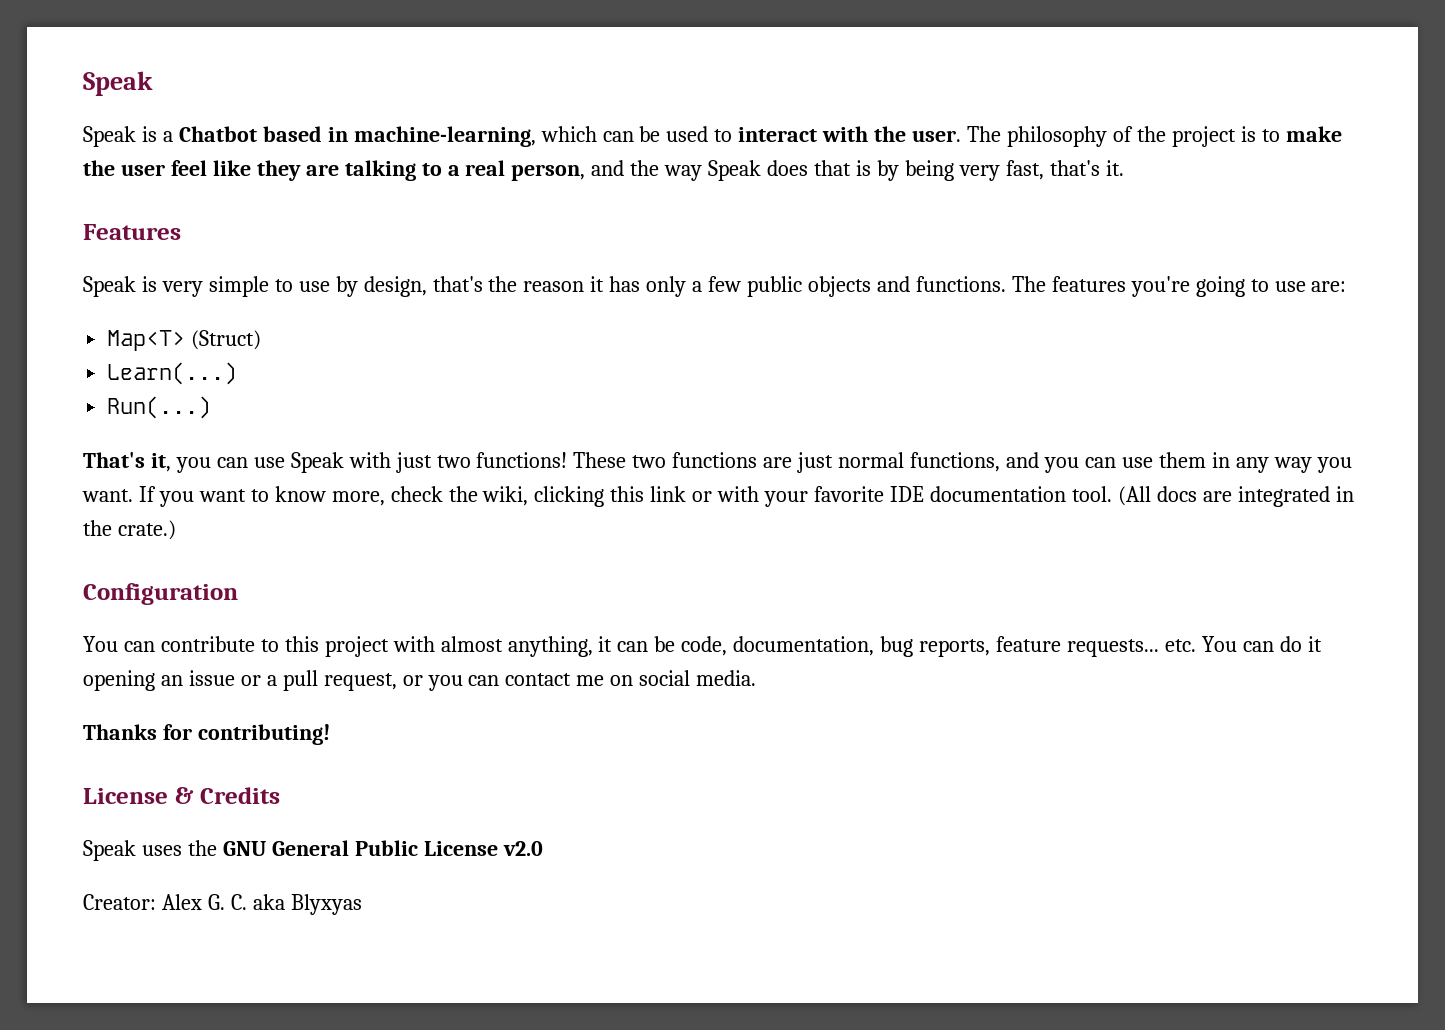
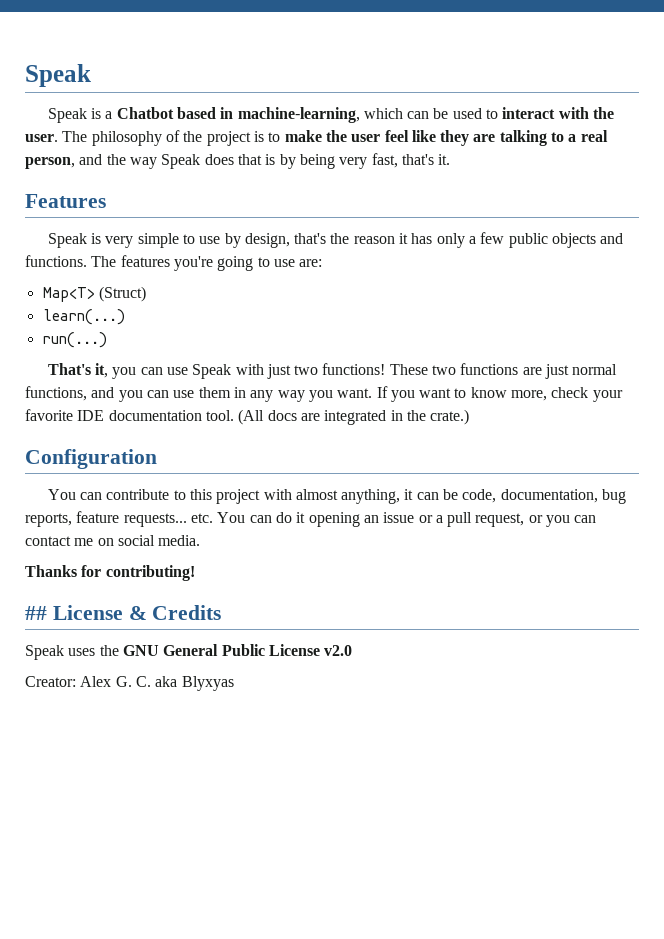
- Learn(...)
- Run(...)
+ learn(...)
+ run(...)
- If you want to know more, check the wiki, clicking this link or with your favorite IDE documentation tool.
+ If you want to know more, check your favorite IDE documentation tool.
- License & Credits
+ ## License & Credits

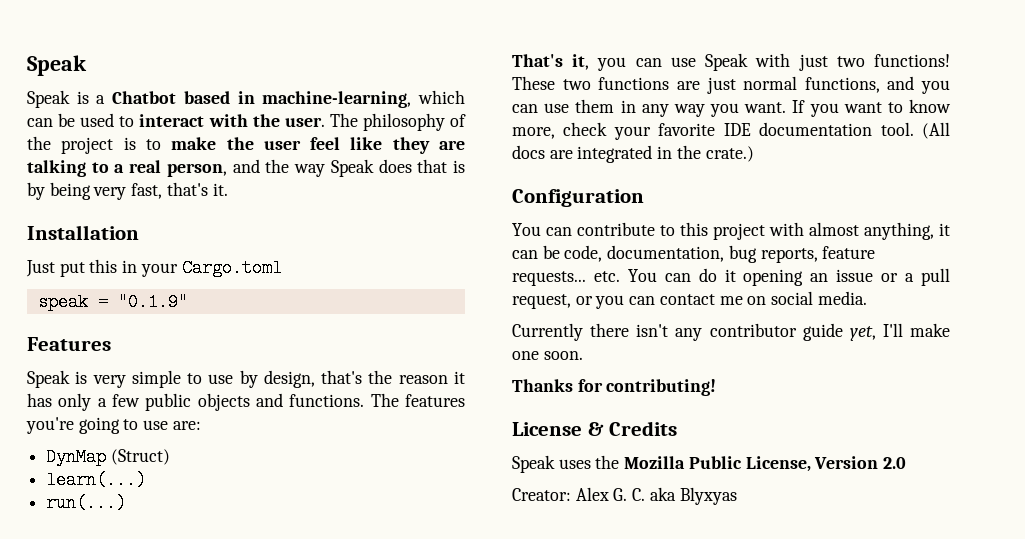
+ Installation
+ Just put this in your Cargo.toml
+ speak = "0.1.9"
- Map<T> (Struct)
+ DynMap (Struct)
+ Currently there isn't any contributor guide yet, I'll make one soon.
- ## License & Credits
+ License & Credits
- Speak uses the GNU General Public License v2.0
+ Speak uses the Mozilla Public License, Version 2.0

